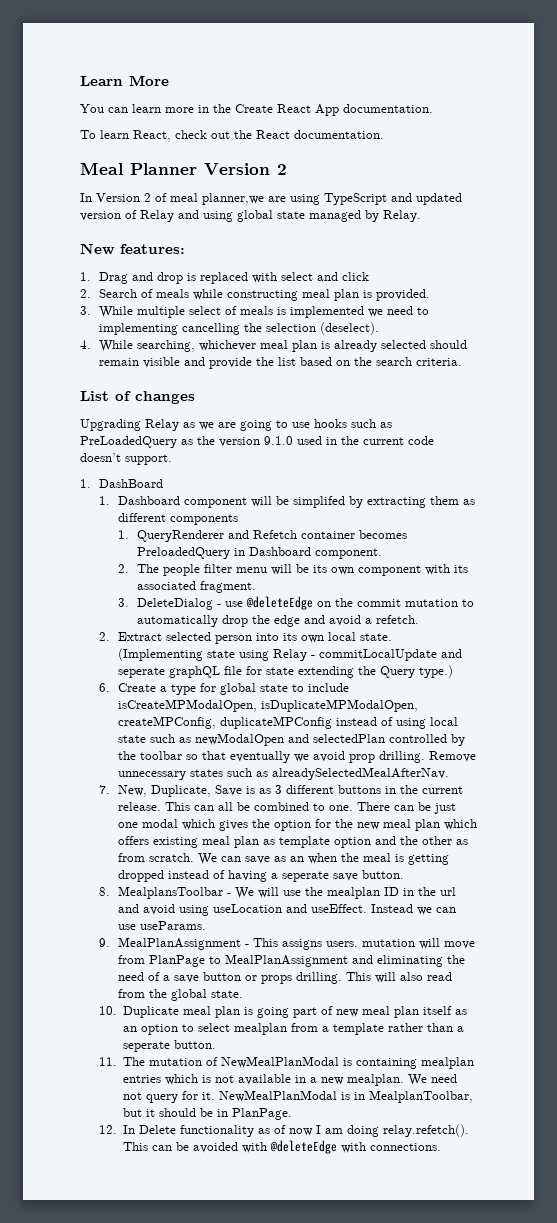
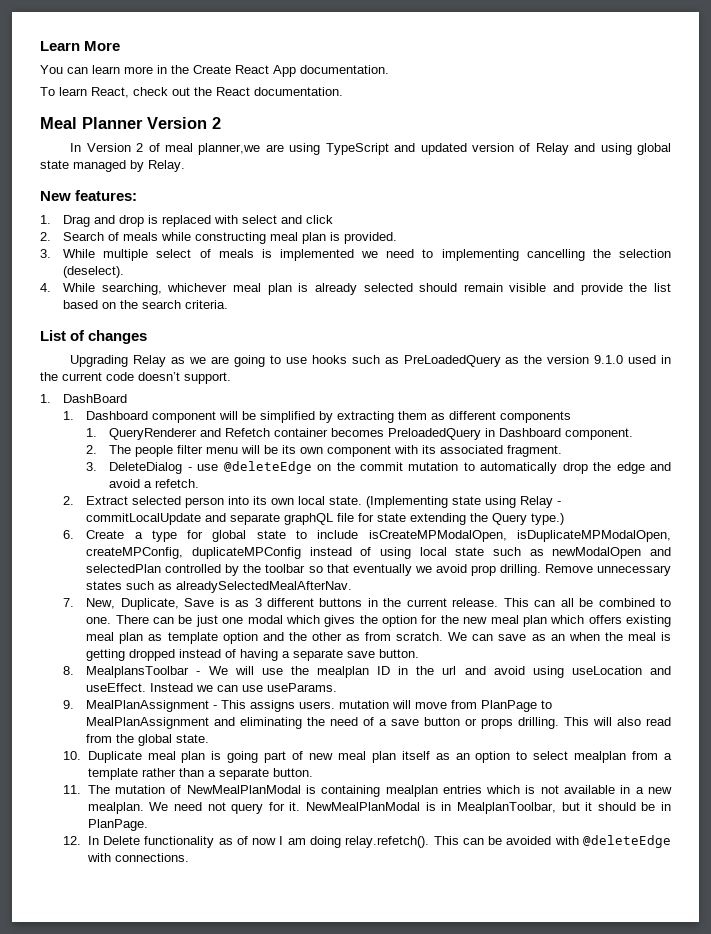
- 1. Dashboard component will be simplifed by extracting them as different components
+ 1. Dashboard component will be simplified by extracting them as different components
- (Implementing state using Relay - commitLocalUpdate and seperate graphQL file for state extending the Query type.)
+ (Implementing state using Relay - commitLocalUpdate and separate graphQL file for state extending the Query type.)
- We can save as an when the meal is getting dropped instead of having a seperate save button.
+ We can save as an when the meal is getting dropped instead of having a separate save button.
- 10. Duplicate meal plan is going part of new meal plan itself as an option to select mealplan from a template rather than a seperate button.
+ 10. Duplicate meal plan is going part of new meal plan itself as an option to select mealplan from a template rather than a separate button.

